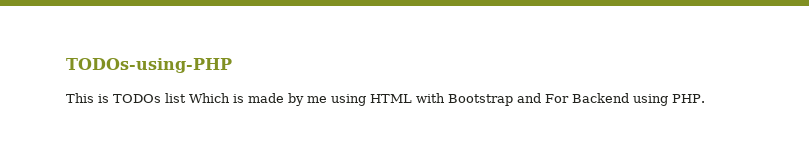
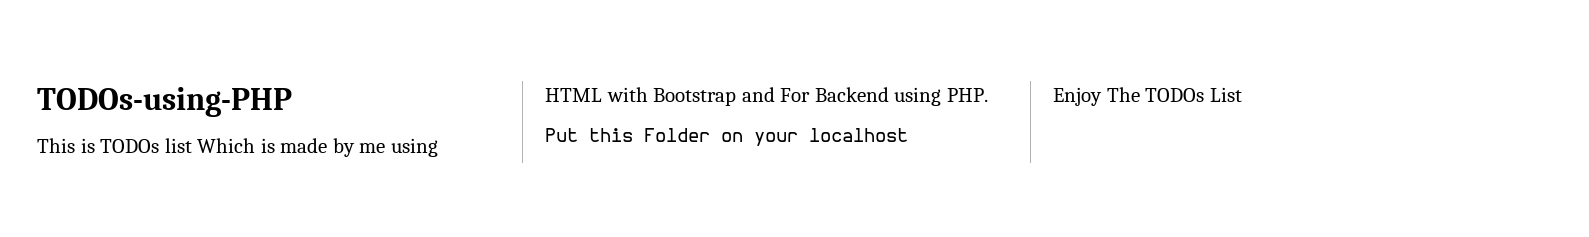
+ Put this Folder on your localhost
+ Enjoy The TODOs List

